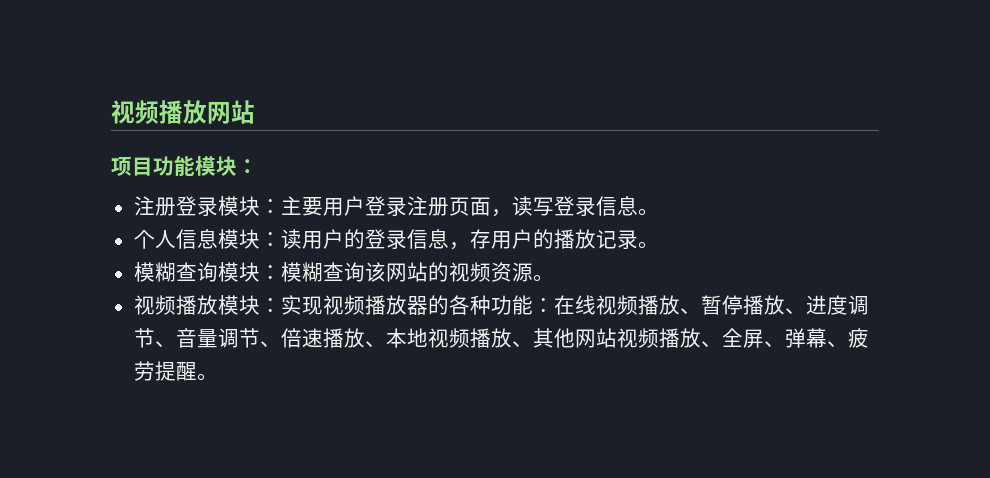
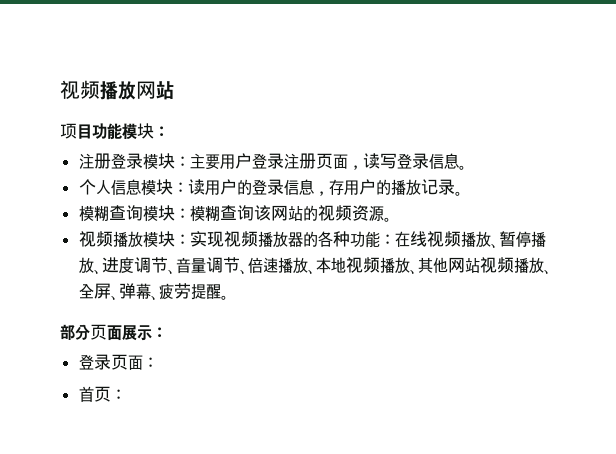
+ 部分页面展示：
+ 登录页面：
+ 首页：

